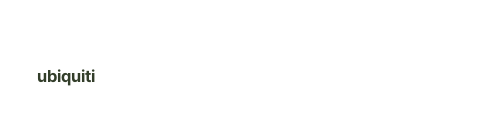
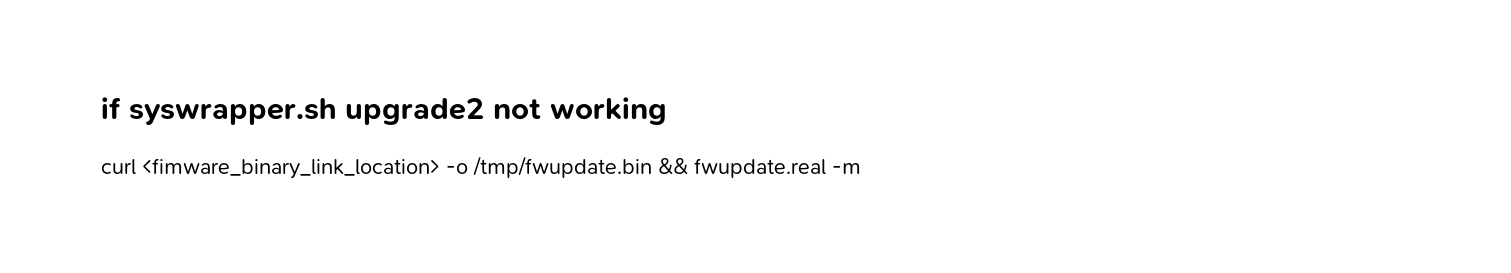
- ubiquiti
+ if syswrapper.sh upgrade2 not working
+ curl <fimware_binary_link_location> -o /tmp/fwupdate.bin && fwupdate.real -m

